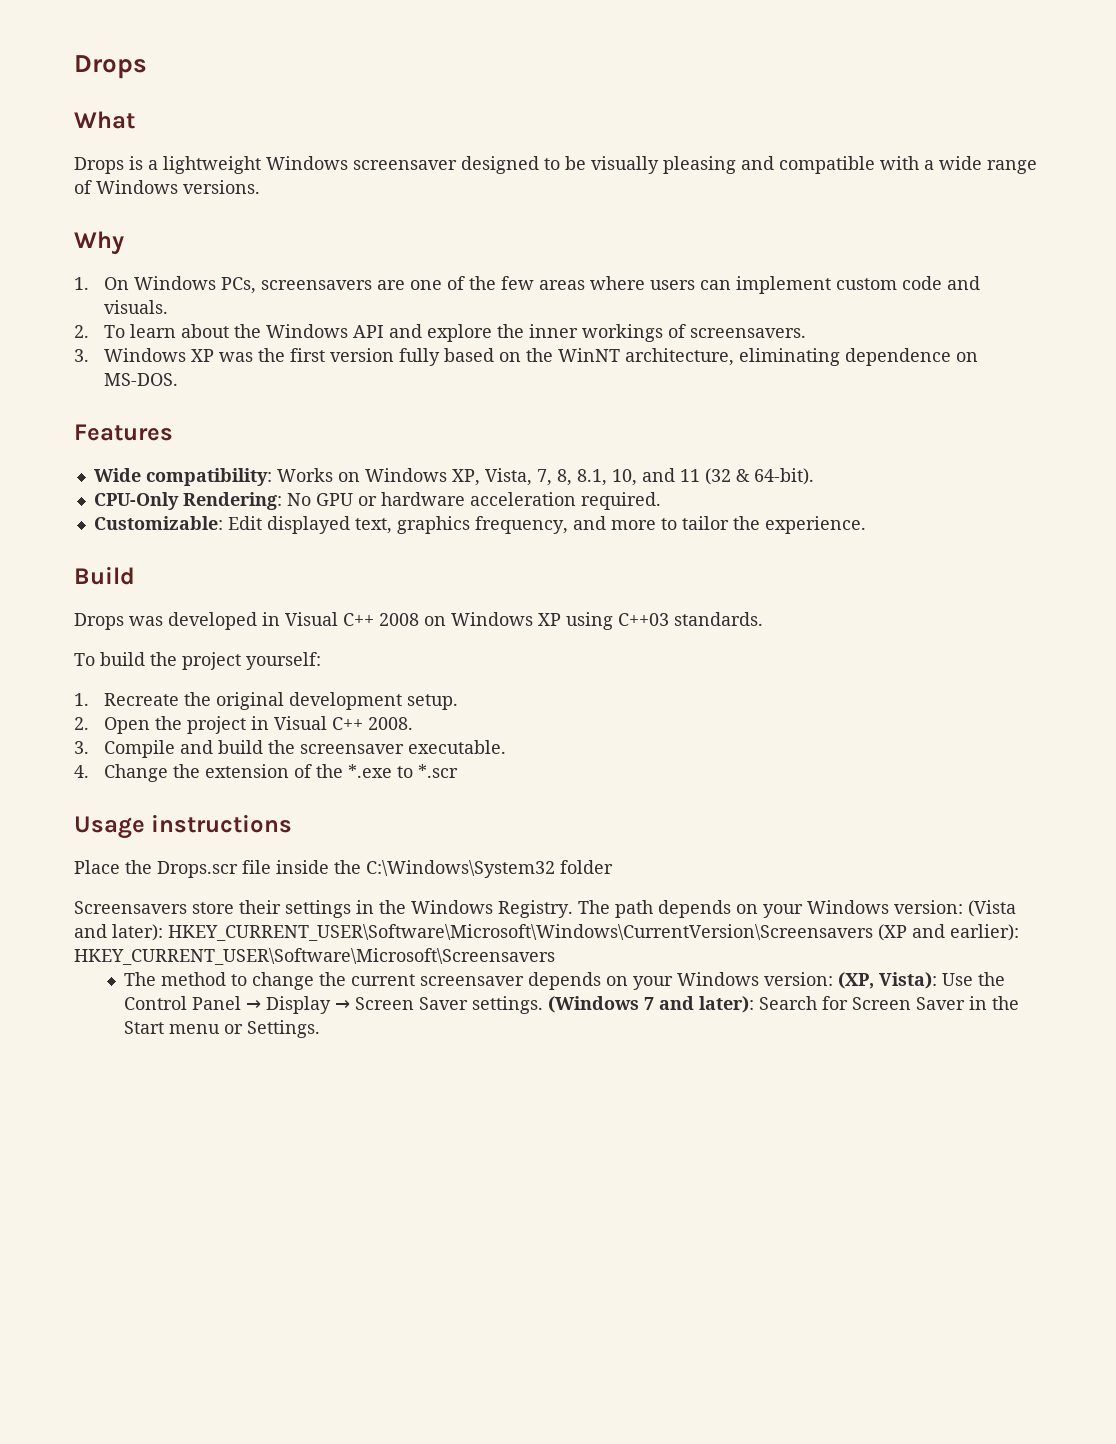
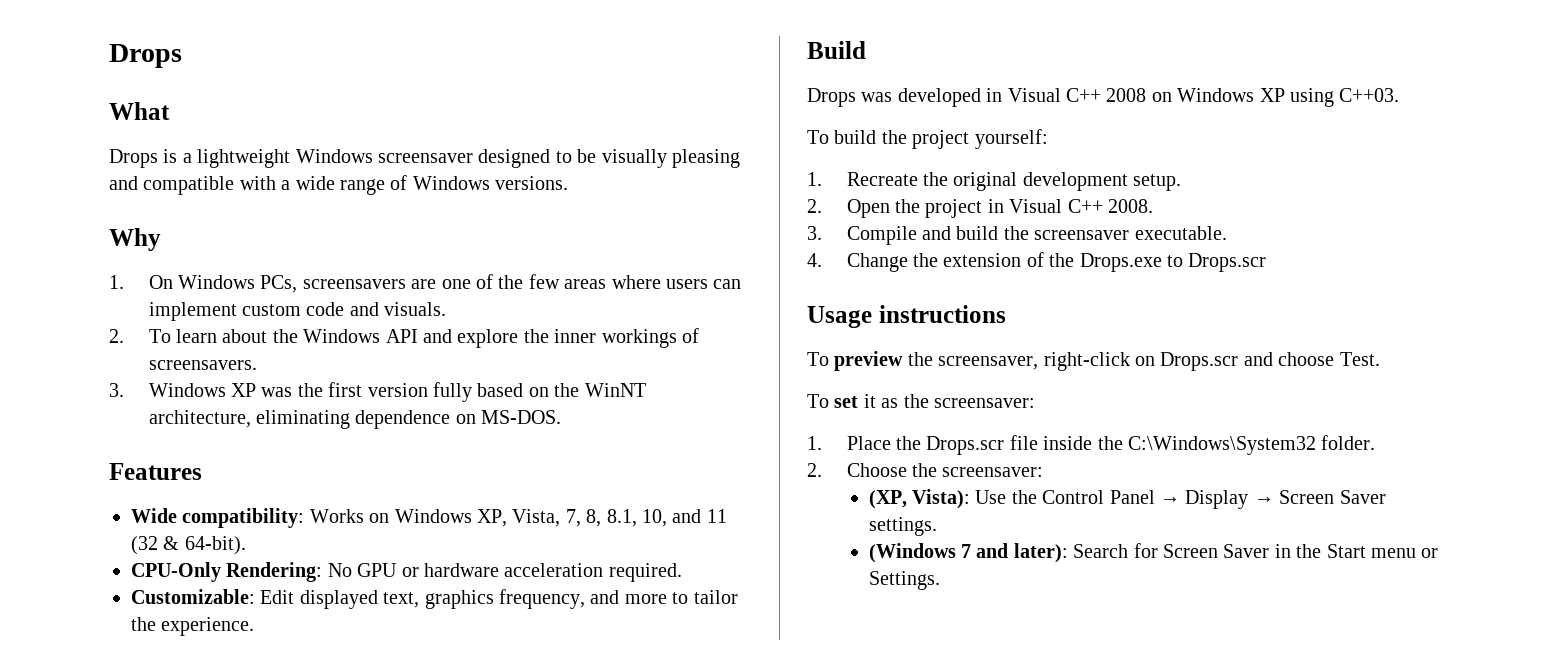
- Drops was developed in Visual C++ 2008 on Windows XP using C++03 standards.
+ Drops was developed in Visual C++ 2008 on Windows XP using C++03.
- 4. Change the extension of the *.exe to *.scr
+ 4. Change the extension of the Drops.exe to Drops.scr
- Place the Drops.scr file inside the C:\Windows\System32 folder
- Screensavers store their settings in the Windows Registry. The path depends on your Windows version: (Vista and later): HKEY_CURRENT_USER\Software\Microsoft\Windows\CurrentVersion\Screensavers (XP and earlier): HKEY_CURRENT_USER\Software\Microsoft\Screensavers
- The method to change the current screensaver depends on your Windows version: (XP, Vista): Use the Control Panel → Display → Screen Saver settings. (Windows 7 and later): Search for Screen Saver in the Start menu or Settings.
+ To preview the screensaver, right-click on Drops.scr and choose Test.
+ To set it as the screensaver:
+ 1. Place the Drops.scr file inside the C:\Windows\System32 folder.
+ 2. Choose the screensaver:
+ (XP, Vista): Use the Control Panel → Display → Screen Saver settings.
+ (Windows 7 and later): Search for Screen Saver in the Start menu or Settings.

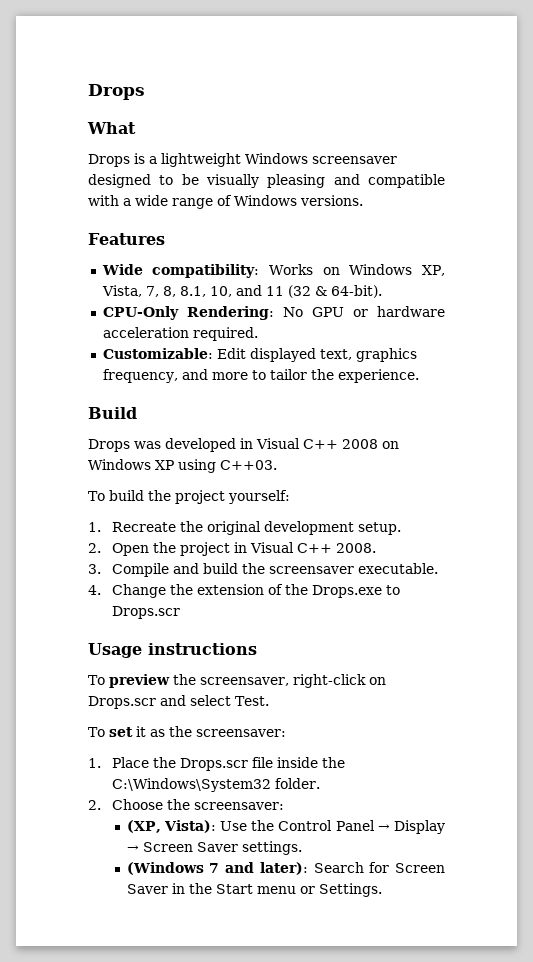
- Why
- 1. On Windows PCs, screensavers are one of the few areas where users can implement custom code and visuals.
- 2. To learn about the Windows API and explore the inner workings of screensavers.
- 3. Windows XP was the first version fully based on the WinNT architecture, eliminating dependence on MS-DOS.
- To preview the screensaver, right-click on Drops.scr and choose Test.
+ To preview the screensaver, right-click on Drops.scr and select Test.

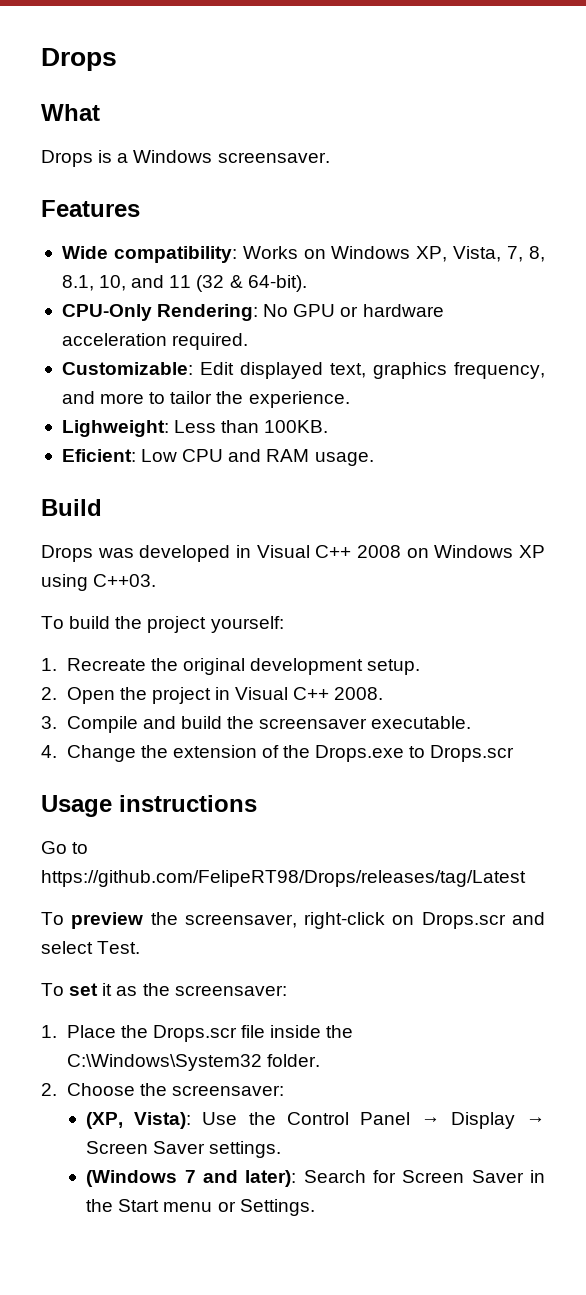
- Drops is a lightweight Windows screensaver designed to be visually pleasing and compatible with a wide range of Windows versions.
+ Drops is a Windows screensaver.
+ Lighweight: Less than 100KB.
+ Eficient: Low CPU and RAM usage.
+ Go to https://github.com/FelipeRT98/Drops/releases/tag/Latest

